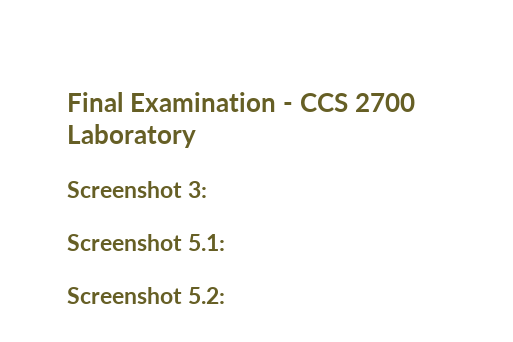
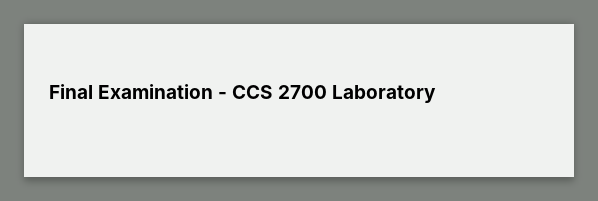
- Screenshot 3:
- Screenshot 5.1:
- Screenshot 5.2:

